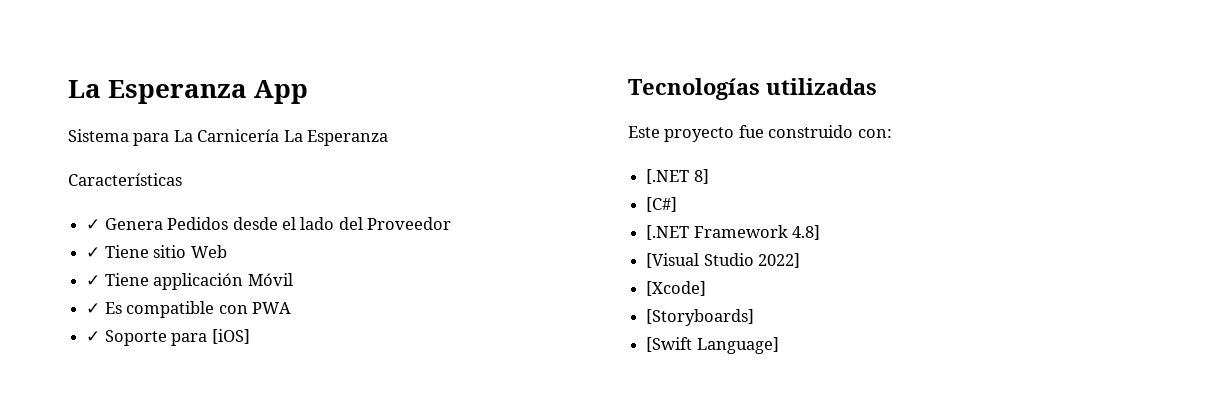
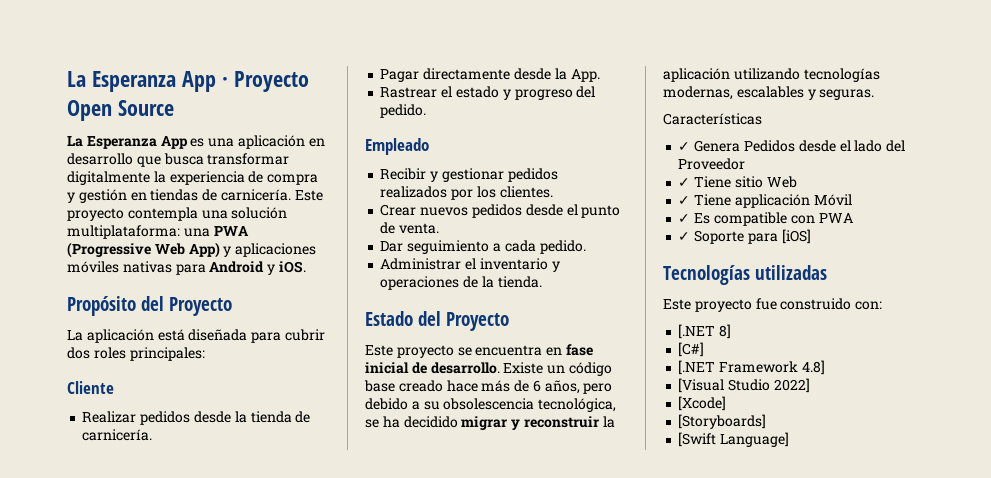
- La Esperanza App
- Sistema para La Carnicería La Esperanza
+ La Esperanza App · Proyecto Open Source
+ La Esperanza App es una aplicación en desarrollo que busca transformar digitalmente la experiencia de compra y gestión en tiendas de carnicería. Este proyecto contempla una solución multiplataforma: una PWA (Progressive Web App) y aplicaciones móviles nativas para Android y iOS.
+ Propósito del Proyecto
+ La aplicación está diseñada para cubrir dos roles principales:
+ Cliente
+ Realizar pedidos desde la tienda de carnicería.
+ Pagar directamente desde la App.
+ Rastrear el estado y progreso del pedido.
+ Empleado
+ Recibir y gestionar pedidos realizados por los clientes.
+ Crear nuevos pedidos desde el punto de venta.
+ Dar seguimiento a cada pedido.
+ Administrar el inventario y operaciones de la tienda.
+ Estado del Proyecto
+ Este proyecto se encuentra en fase inicial de desarrollo. Existe un código base creado hace más de 6 años, pero debido a su obsolescencia tecnológica, se ha decidido migrar y reconstruir la aplicación utilizando tecnologías modernas, escalables y seguras.

